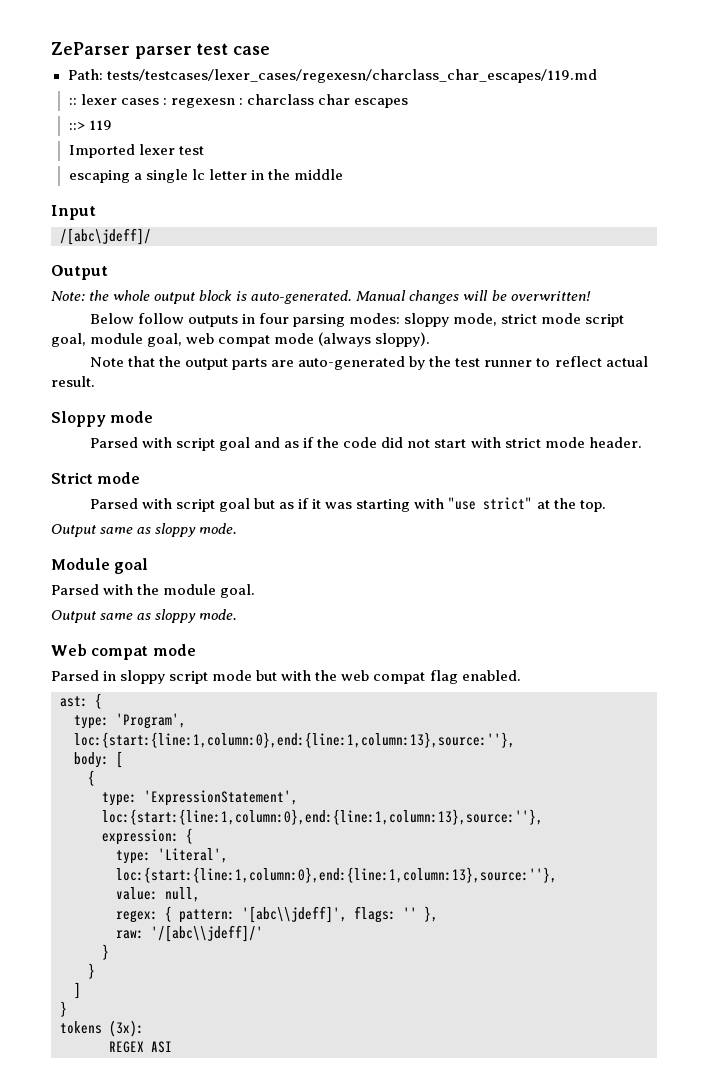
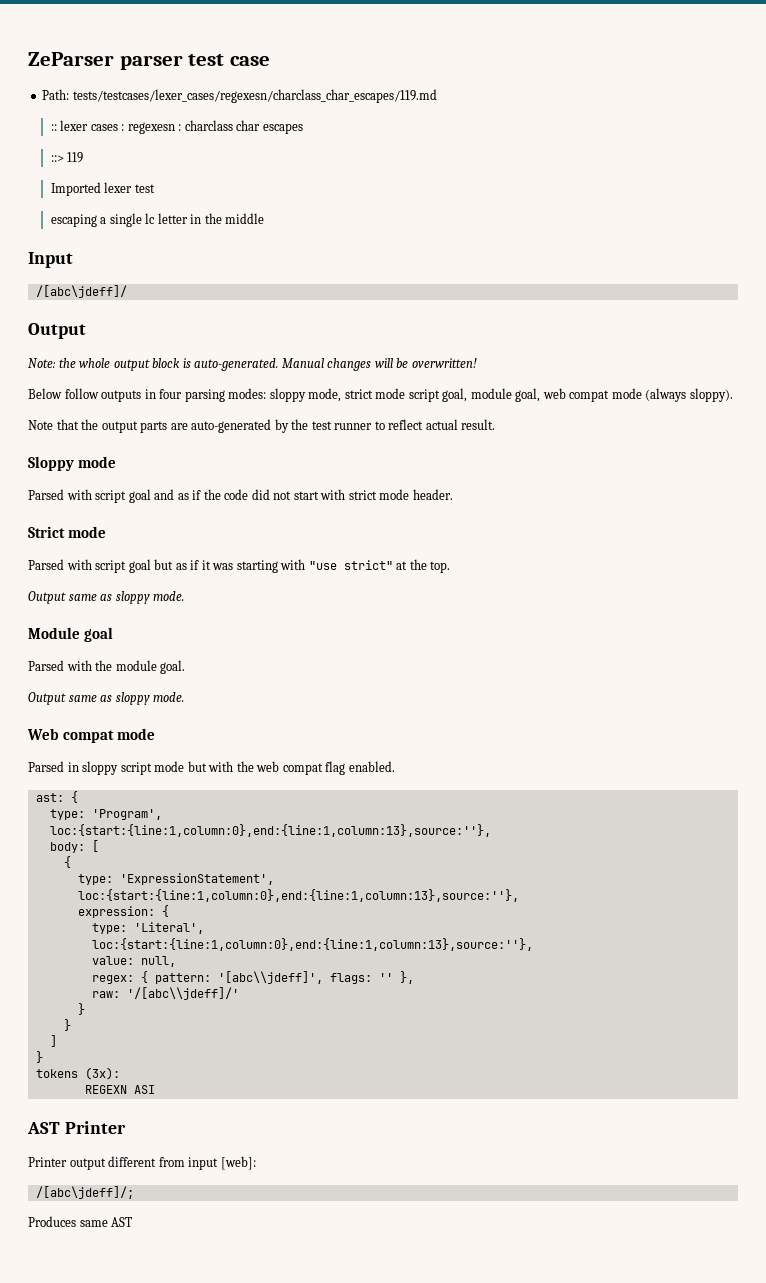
- REGEX ASI
+ REGEXN ASI
+ AST Printer
+ Printer output different from input [web]:
+ /[abc\jdeff]/;
+ Produces same AST

